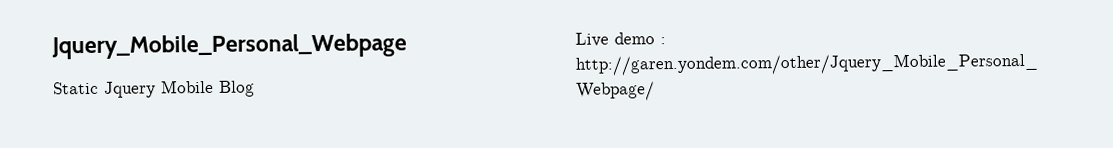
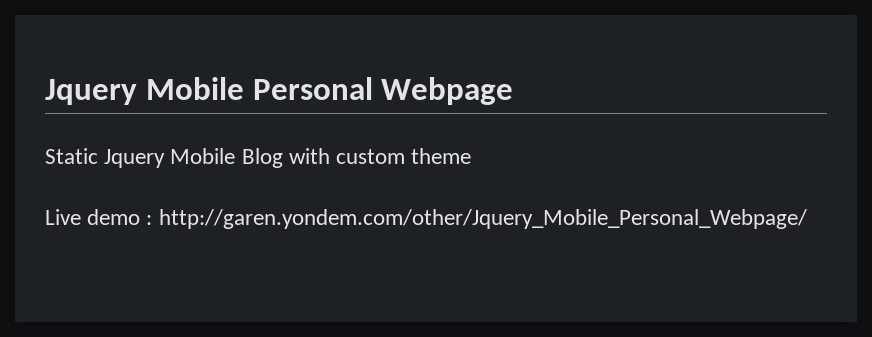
- Jquery_Mobile_Personal_Webpage
+ Jquery Mobile Personal Webpage
- Static Jquery Mobile Blog
+ Static Jquery Mobile Blog with custom theme

